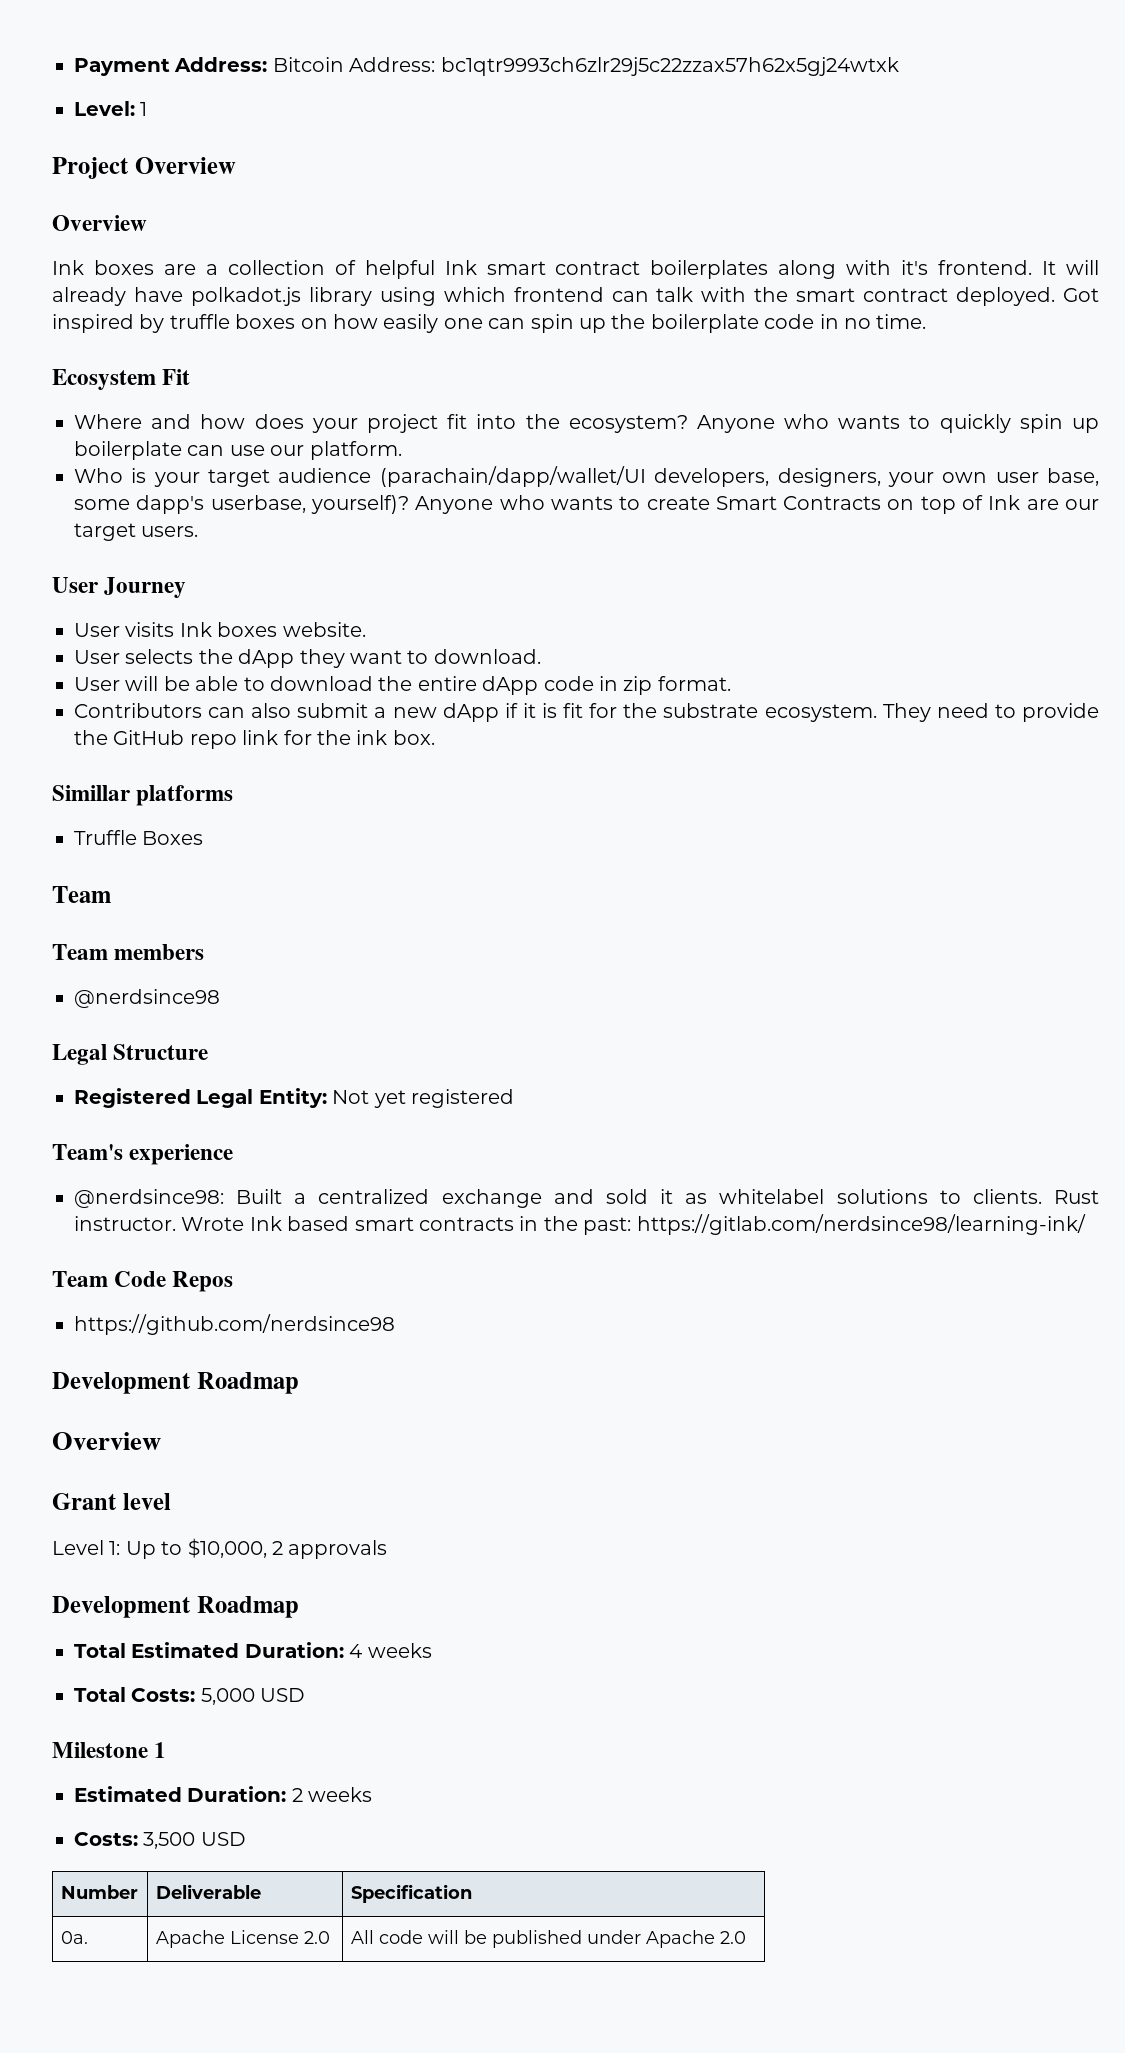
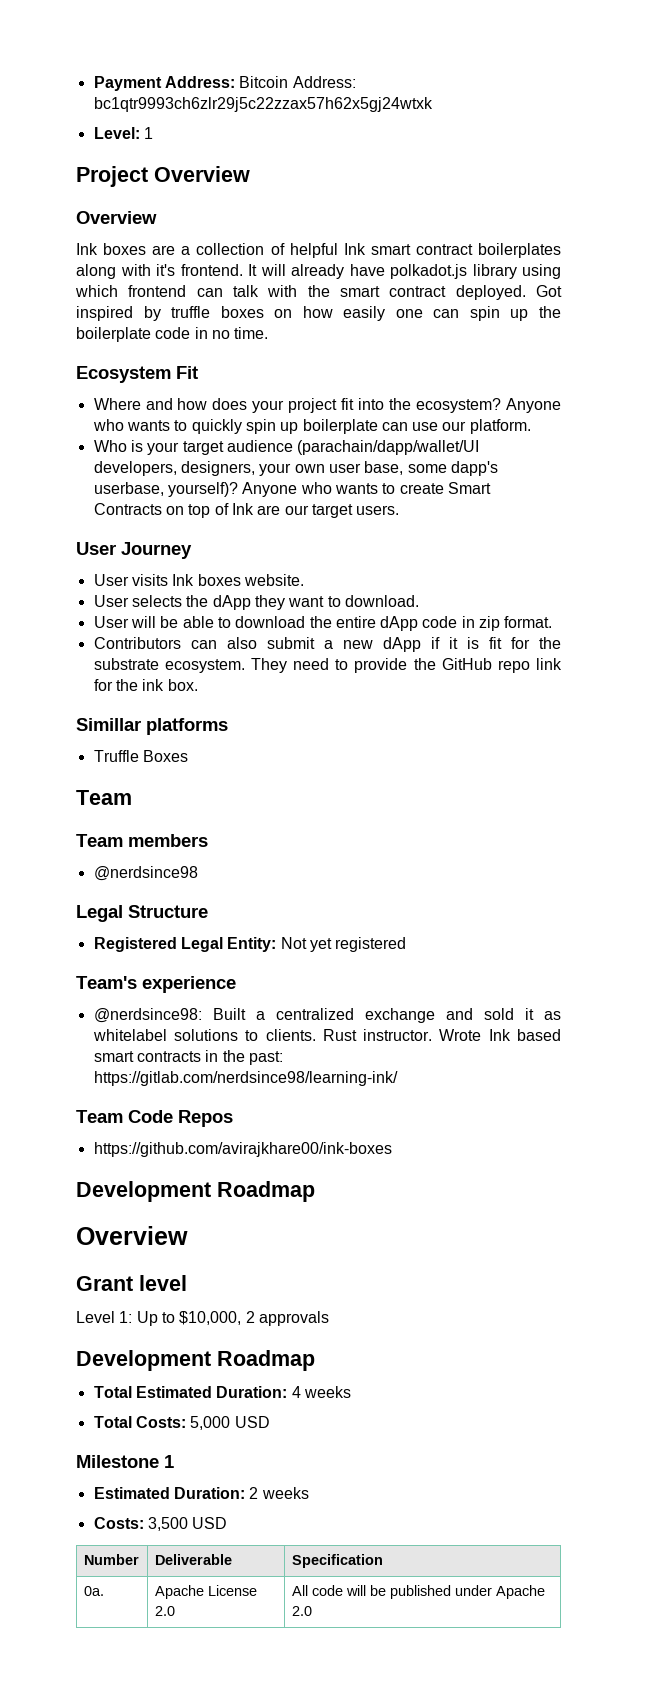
- https://github.com/nerdsince98
+ https://github.com/avirajkhare00/ink-boxes

